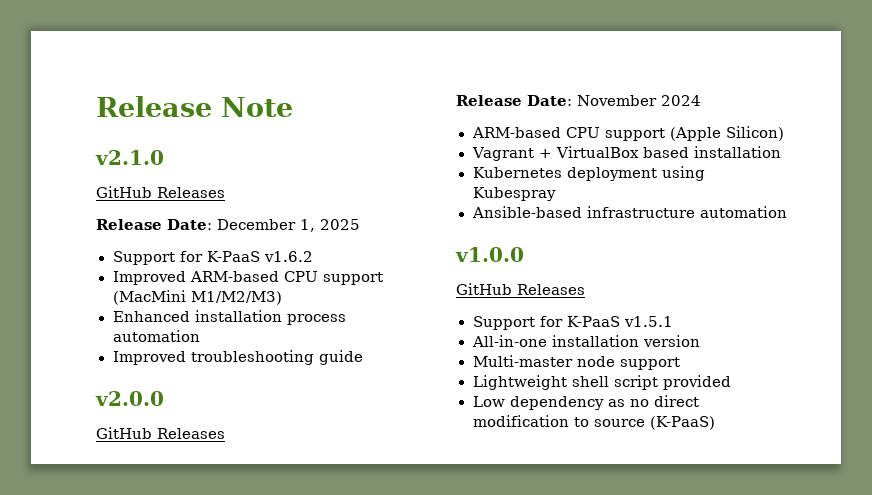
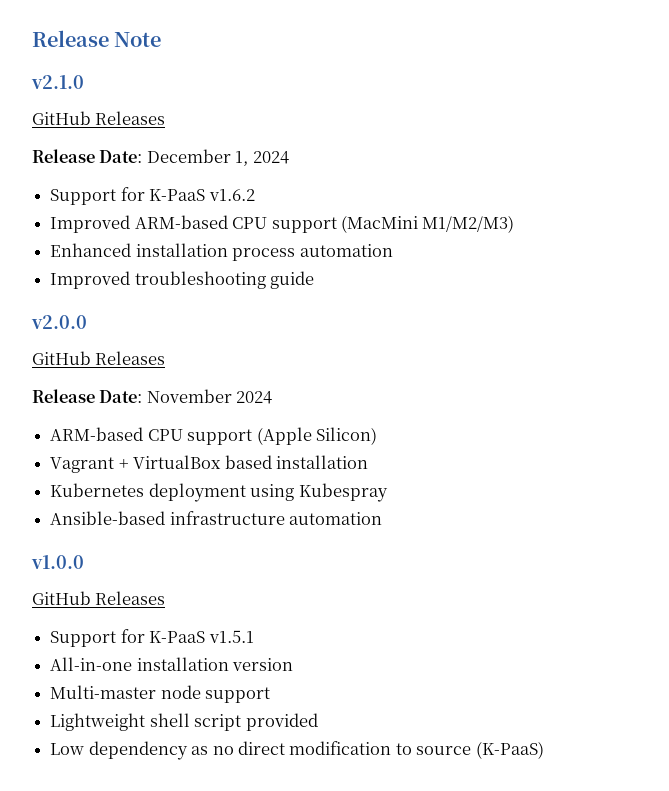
- Release Date: December 1, 2025
+ Release Date: December 1, 2024

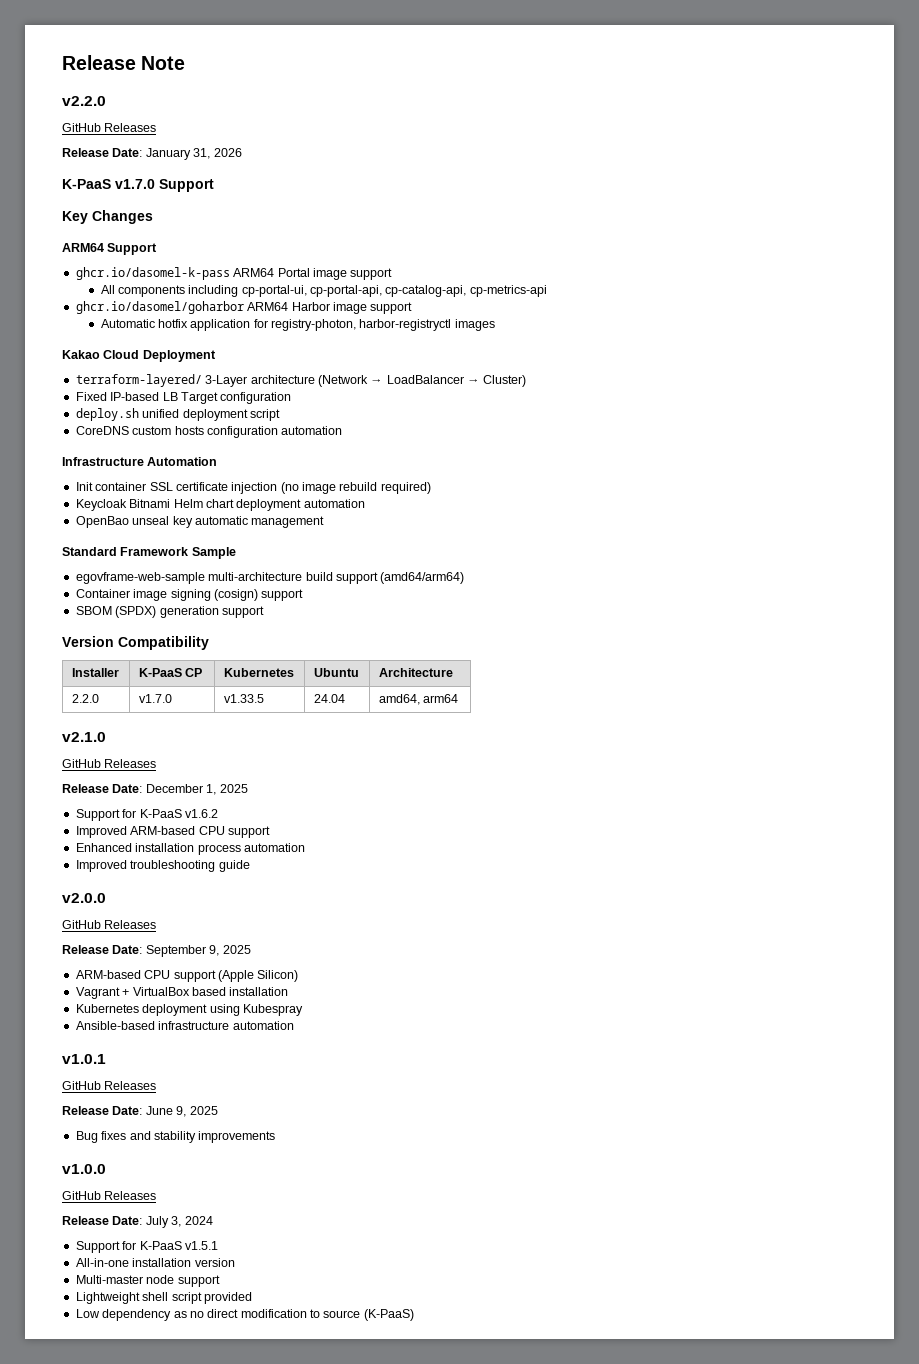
+ v2.2.0
+ GitHub Releases
+ Release Date: January 31, 2026
+ K-PaaS v1.7.0 Support
+ Key Changes
+ ARM64 Support
+ ghcr.io/dasomel-k-pass ARM64 Portal image support
+ All components including cp-portal-ui, cp-portal-api, cp-catalog-api, cp-metrics-api
+ ghcr.io/dasomel/goharbor ARM64 Harbor image support
+ Automatic hotfix application for registry-photon, harbor-registryctl images
+ Kakao Cloud Deployment
+ terraform-layered/ 3-Layer architecture (Network → LoadBalancer → Cluster)
+ Fixed IP-based LB Target configuration
+ deploy.sh unified deployment script
+ CoreDNS custom hosts configuration automation
+ Infrastructure Automation
+ Init container SSL certificate injection (no image rebuild required)
+ Keycloak Bitnami Helm chart deployment automation
+ OpenBao unseal key automatic management
+ Standard Framework Sample
+ egovframe-web-sample multi-architecture build support (amd64/arm64)
+ Container image signing (cosign) support
+ SBOM (SPDX) generation support
+ Version Compatibility
+ Installer | K-PaaS CP | Kubernetes | Ubuntu | Architecture
+ 2.2.0 | v1.7.0 | v1.33.5 | 24.04 | amd64, arm64
- Release Date: December 1, 2024
+ Release Date: December 1, 2025
- Improved ARM-based CPU support (MacMini M1/M2/M3)
+ Improved ARM-based CPU support
- Release Date: November 2024
+ Release Date: September 9, 2025
+ v1.0.1
+ GitHub Releases
+ Release Date: June 9, 2025
+ Bug fixes and stability improvements
  v1.0.0
  GitHub Releases
+ Release Date: July 3, 2024

